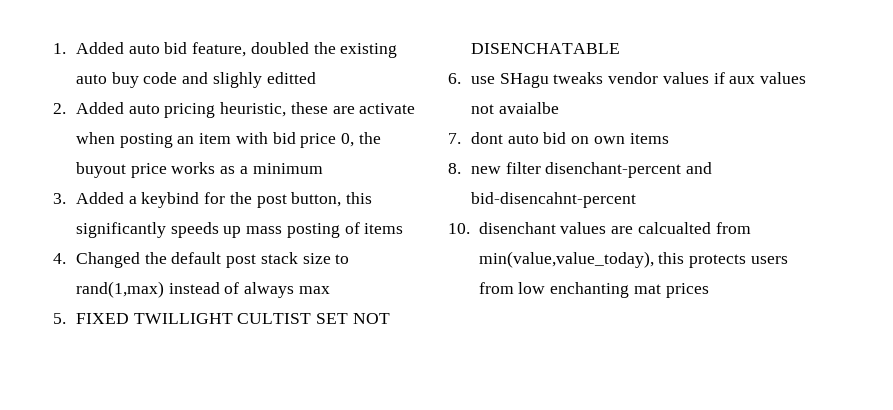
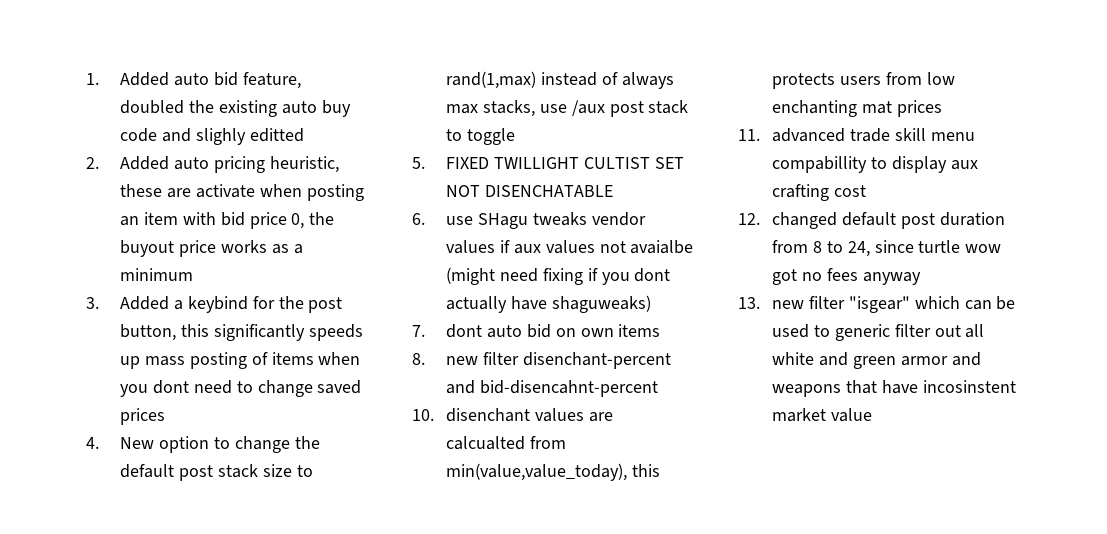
- 3. Added a keybind for the post button, this significantly speeds up mass posting of items
- 4. Changed the default post stack size to rand(1,max) instead of always max
+ 3. Added a keybind for the post button, this significantly speeds up mass posting of items when you dont need to change saved prices
+ 4. New option to change the default post stack size to rand(1,max) instead of always max stacks, use /aux post stack to toggle
- 6. use SHagu tweaks vendor values if aux values not avaialbe
+ 6. use SHagu tweaks vendor values if aux values not avaialbe (might need fixing if you dont actually have shaguweaks)
+ 11. advanced trade skill menu compabillity to display aux crafting cost
+ 12. changed default post duration from 8 to 24, since turtle wow got no fees anyway
+ 13. new filter "isgear" which can be used to generic filter out all white and green armor and weapons that have incosinstent market value

